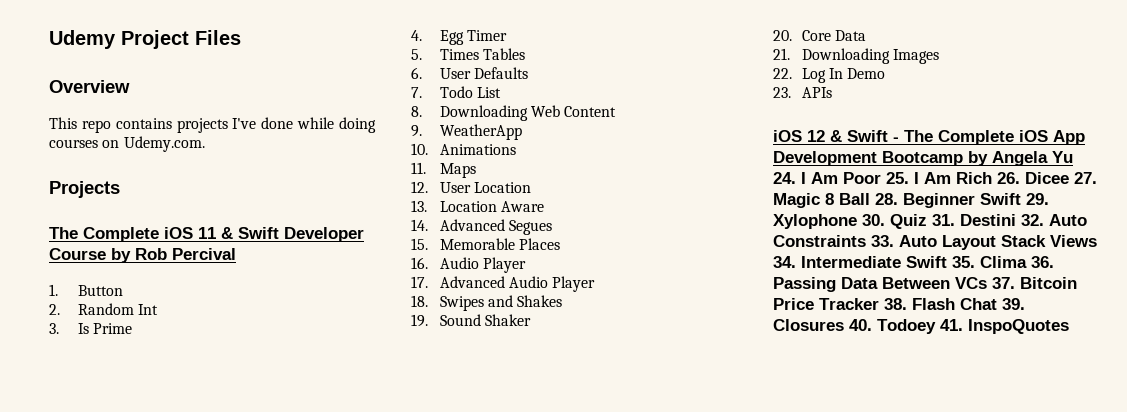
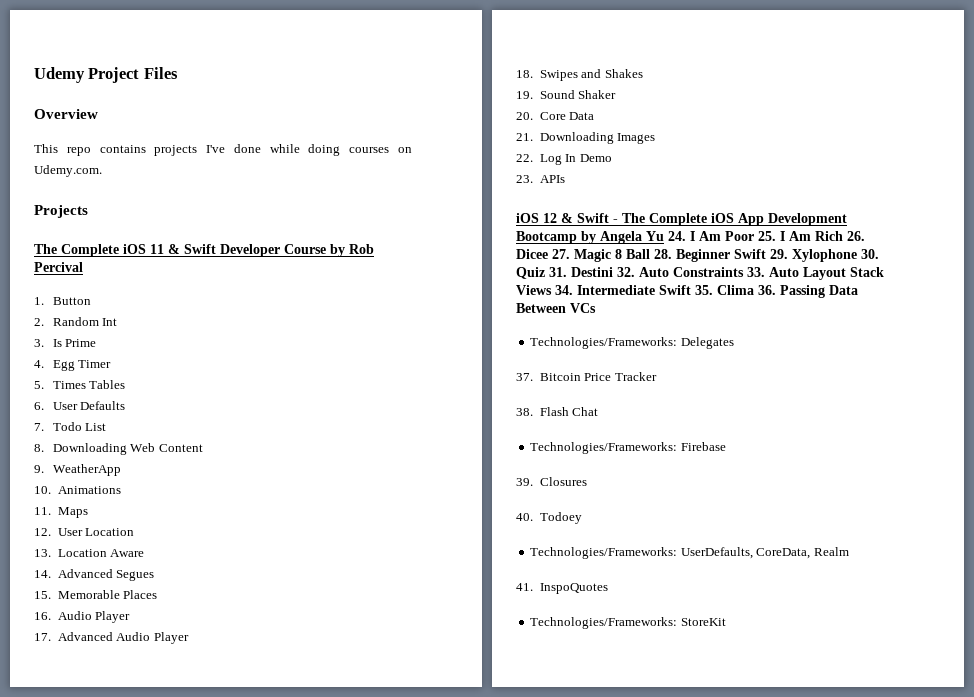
- iOS 12 & Swift - The Complete iOS App Development Bootcamp by Angela Yu 24. I Am Poor 25. I Am Rich 26. Dicee 27. Magic 8 Ball 28. Beginner Swift 29. Xylophone 30. Quiz 31. Destini 32. Auto Constraints 33. Auto Layout Stack Views 34. Intermediate Swift 35. Clima 36. Passing Data Between VCs 37. Bitcoin Price Tracker 38. Flash Chat 39. Closures 40. Todoey 41. InspoQuotes
+ iOS 12 & Swift - The Complete iOS App Development Bootcamp by Angela Yu 24. I Am Poor 25. I Am Rich 26. Dicee 27. Magic 8 Ball 28. Beginner Swift 29. Xylophone 30. Quiz 31. Destini 32. Auto Constraints 33. Auto Layout Stack Views 34. Intermediate Swift 35. Clima 36. Passing Data Between VCs
+ Technologies/Frameworks: Delegates
+ 37. Bitcoin Price Tracker
+ 38. Flash Chat
+ Technologies/Frameworks: Firebase
+ 39. Closures
+ 40. Todoey
+ Technologies/Frameworks: UserDefaults, CoreData, Realm
+ 41. InspoQuotes
+ Technologies/Frameworks: StoreKit

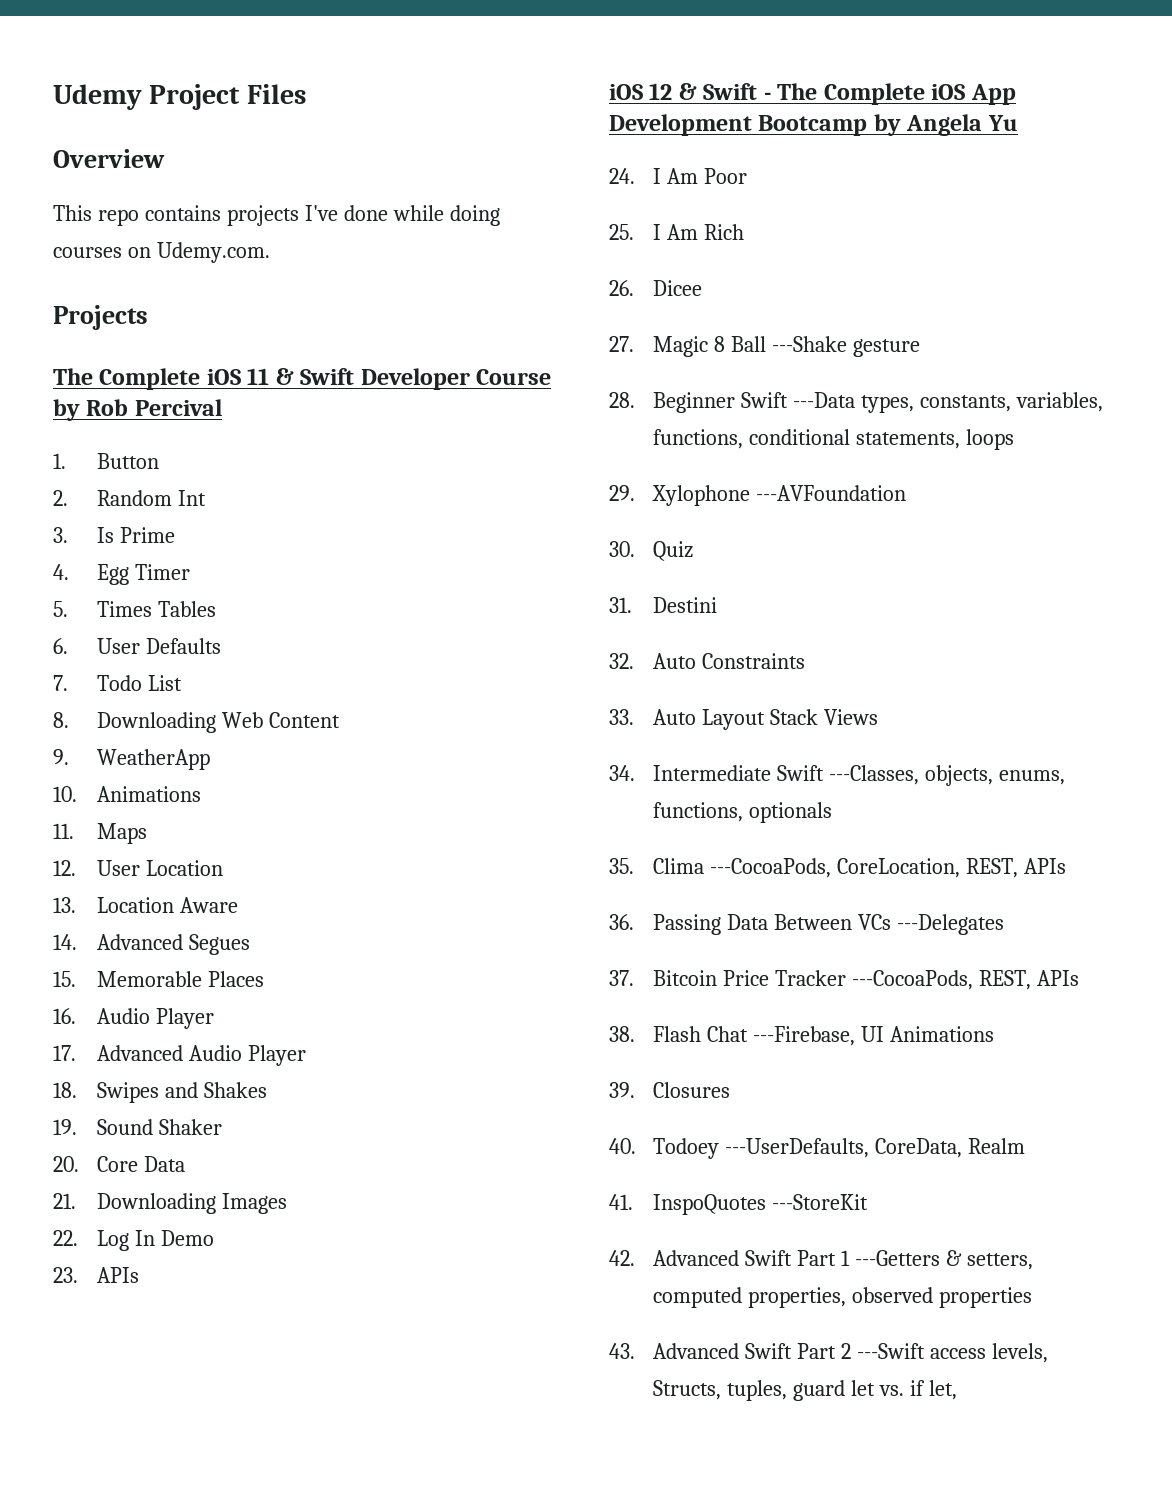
- iOS 12 & Swift - The Complete iOS App Development Bootcamp by Angela Yu 24. I Am Poor 25. I Am Rich 26. Dicee 27. Magic 8 Ball 28. Beginner Swift 29. Xylophone 30. Quiz 31. Destini 32. Auto Constraints 33. Auto Layout Stack Views 34. Intermediate Swift 35. Clima 36. Passing Data Between VCs
- Technologies/Frameworks: Delegates
+ iOS 12 & Swift - The Complete iOS App Development Bootcamp by Angela Yu
+ 24. I Am Poor
+ 25. I Am Rich
+ 26. Dicee
+ 27. Magic 8 Ball ---Shake gesture
+ 28. Beginner Swift ---Data types, constants, variables, functions, conditional statements, loops
+ 29. Xylophone ---AVFoundation
+ 30. Quiz
+ 31. Destini
+ 32. Auto Constraints
+ 33. Auto Layout Stack Views
+ 34. Intermediate Swift ---Classes, objects, enums, functions, optionals
+ 35. Clima ---CocoaPods, CoreLocation, REST, APIs
+ 36. Passing Data Between VCs ---Delegates
- 37. Bitcoin Price Tracker
+ 37. Bitcoin Price Tracker ---CocoaPods, REST, APIs
- 38. Flash Chat
- Technologies/Frameworks: Firebase
+ 38. Flash Chat ---Firebase, UI Animations
- 40. Todoey
- Technologies/Frameworks: UserDefaults, CoreData, Realm
+ 40. Todoey ---UserDefaults, CoreData, Realm
- 41. InspoQuotes
- Technologies/Frameworks: StoreKit
+ 41. InspoQuotes ---StoreKit
+ 42. Advanced Swift Part 1 ---Getters & setters, computed properties, observed properties
+ 43. Advanced Swift Part 2 ---Swift access levels, Structs, tuples, guard let vs. if let,

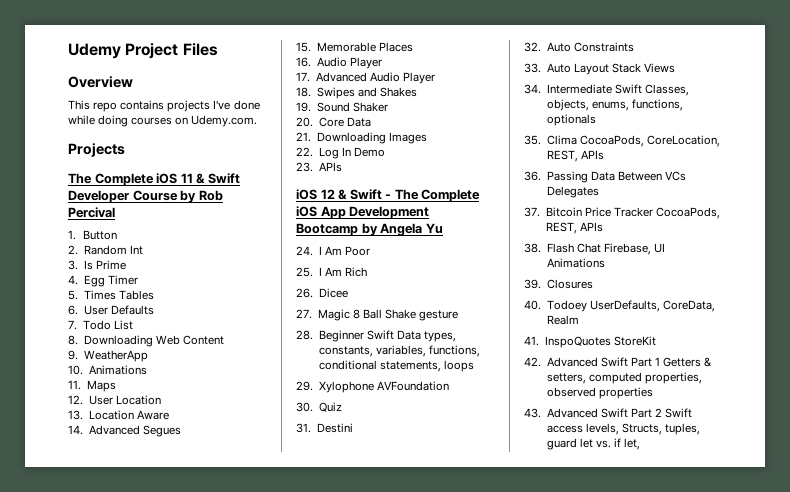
- 27. Magic 8 Ball ---Shake gesture
+ 27. Magic 8 Ball Shake gesture
- 28. Beginner Swift ---Data types, constants, variables, functions, conditional statements, loops
+ 28. Beginner Swift Data types, constants, variables, functions, conditional statements, loops
- 29. Xylophone ---AVFoundation
+ 29. Xylophone AVFoundation
- 34. Intermediate Swift ---Classes, objects, enums, functions, optionals
+ 34. Intermediate Swift Classes, objects, enums, functions, optionals
- 35. Clima ---CocoaPods, CoreLocation, REST, APIs
+ 35. Clima CocoaPods, CoreLocation, REST, APIs
- 36. Passing Data Between VCs ---Delegates
+ 36. Passing Data Between VCs Delegates
- 37. Bitcoin Price Tracker ---CocoaPods, REST, APIs
+ 37. Bitcoin Price Tracker CocoaPods, REST, APIs
- 38. Flash Chat ---Firebase, UI Animations
+ 38. Flash Chat Firebase, UI Animations
- 40. Todoey ---UserDefaults, CoreData, Realm
+ 40. Todoey UserDefaults, CoreData, Realm
- 41. InspoQuotes ---StoreKit
+ 41. InspoQuotes StoreKit
- 42. Advanced Swift Part 1 ---Getters & setters, computed properties, observed properties
+ 42. Advanced Swift Part 1 Getters & setters, computed properties, observed properties
- 43. Advanced Swift Part 2 ---Swift access levels, Structs, tuples, guard let vs. if let,
+ 43. Advanced Swift Part 2 Swift access levels, Structs, tuples, guard let vs. if let,

